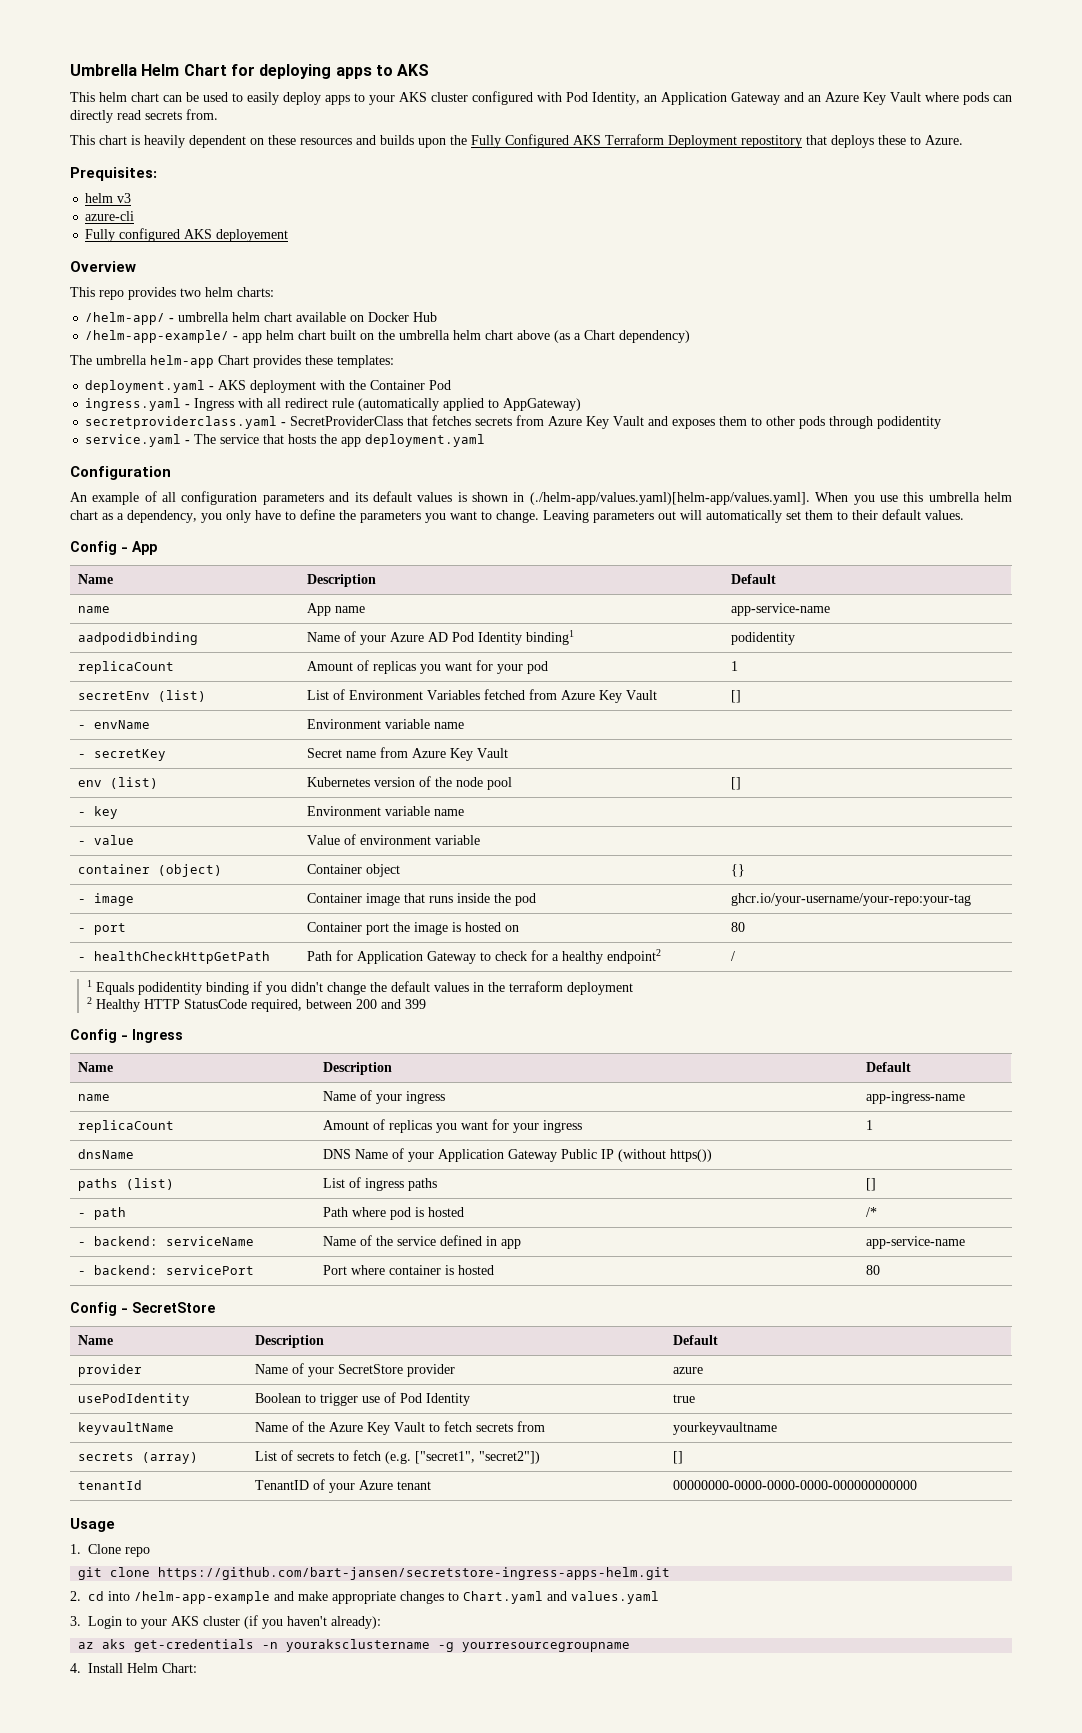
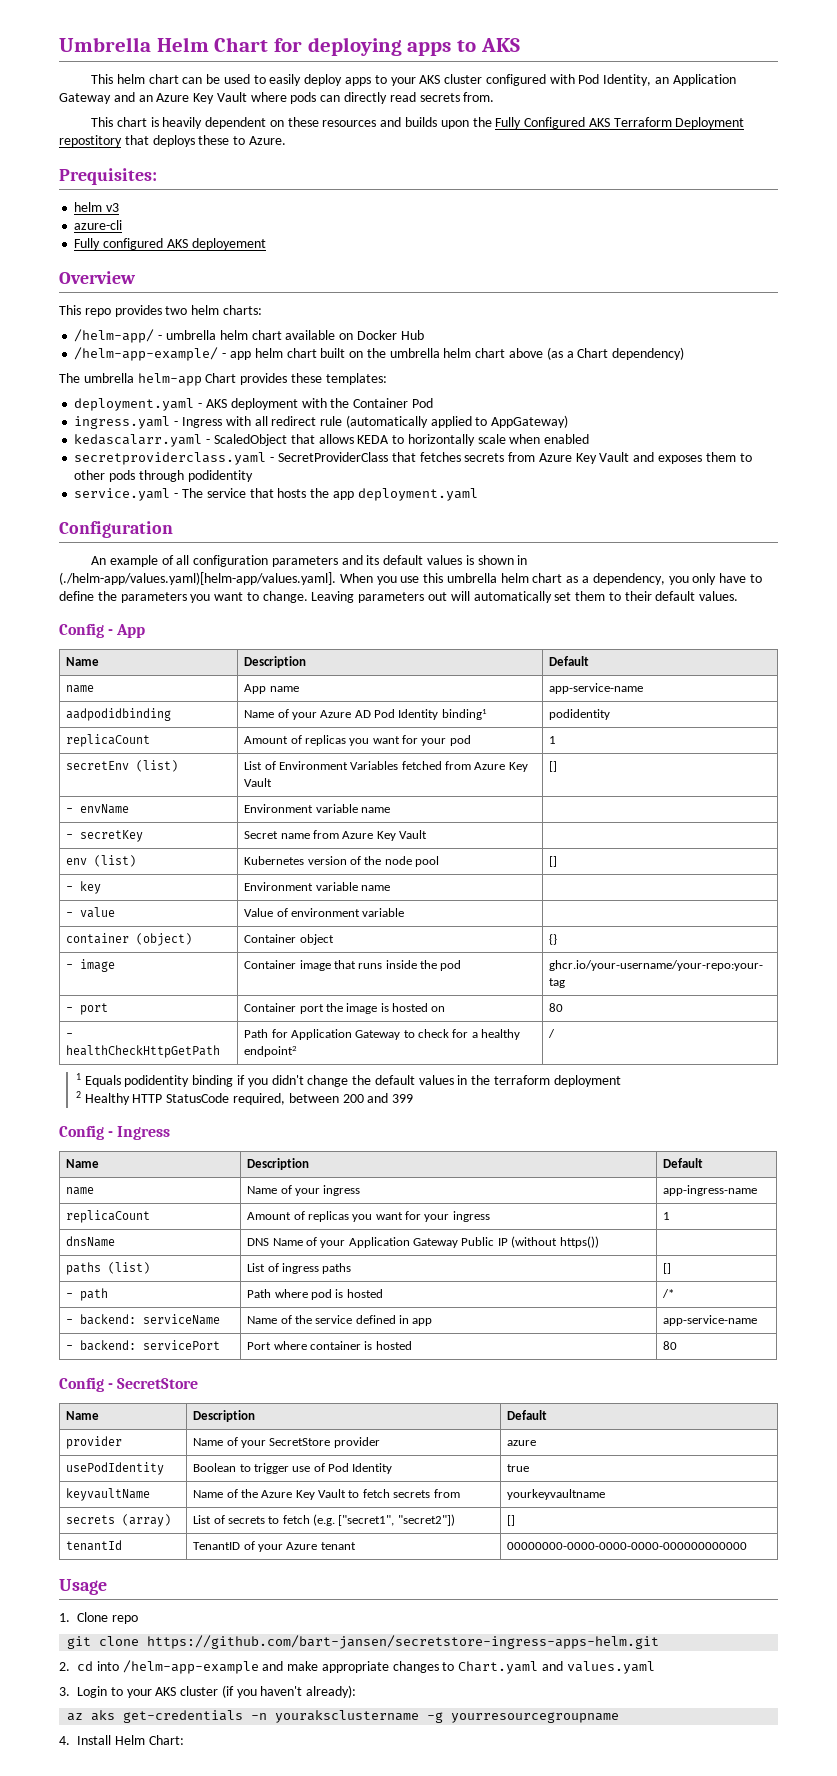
+ kedascalarr.yaml - ScaledObject that allows KEDA to horizontally scale when enabled

